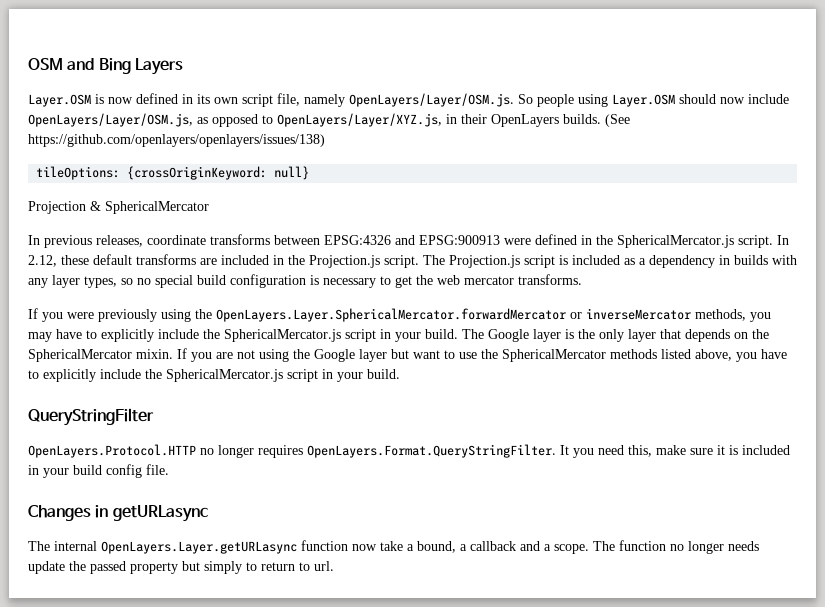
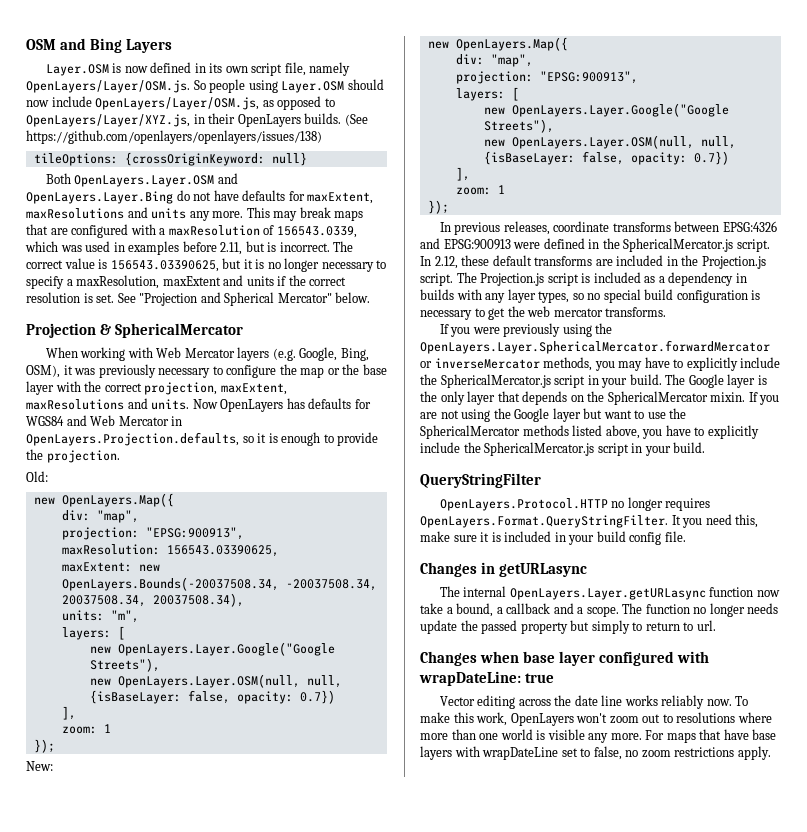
+ Both OpenLayers.Layer.OSM and OpenLayers.Layer.Bing do not have defaults for maxExtent, maxResolutions and units any more. This may break maps that are configured with a maxResolution of 156543.0339, which was used in examples before 2.11, but is incorrect. The correct value is 156543.03390625, but it is no longer necessary to specify a maxResolution, maxExtent and units if the correct resolution is set. See "Projection and Spherical Mercator" below.
  Projection & SphericalMercator
+ When working with Web Mercator layers (e.g. Google, Bing, OSM), it was previously necessary to configure the map or the base layer with the correct projection, maxExtent, maxResolutions and units. Now OpenLayers has defaults for WGS84 and Web Mercator in OpenLayers.Projection.defaults, so it is enough to provide the projection.
+ Old:
+ new OpenLayers.Map({
+ div: "map",
+ projection: "EPSG:900913",
+ maxResolution: 156543.03390625,
+ maxExtent: new OpenLayers.Bounds(-20037508.34, -20037508.34, 20037508.34, 20037508.34),
+ units: "m",
+ layers: [
+ new OpenLayers.Layer.Google("Google Streets"),
+ new OpenLayers.Layer.OSM(null, null, {isBaseLayer: false, opacity: 0.7})
+ ],
+ zoom: 1
+ });
+ New:
+ new OpenLayers.Map({
+ div: "map",
+ projection: "EPSG:900913",
+ layers: [
+ new OpenLayers.Layer.Google("Google Streets"),
+ new OpenLayers.Layer.OSM(null, null, {isBaseLayer: false, opacity: 0.7})
+ ],
+ zoom: 1
+ });
+ Changes when base layer configured with wrapDateLine: true
+ Vector editing across the date line works reliably now. To make this work, OpenLayers won't zoom out to resolutions where more than one world is visible any more. For maps that have base layers with wrapDateLine set to false, no zoom restrictions apply.

